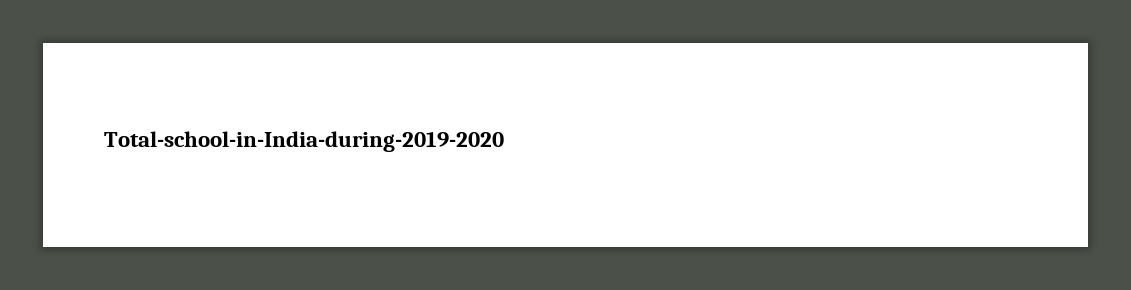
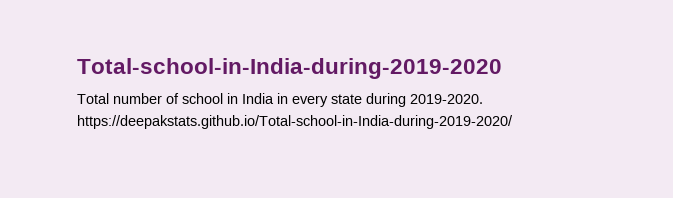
+ Total number of school in India in every state during 2019-2020. https://deepakstats.github.io/Total-school-in-India-during-2019-2020/

